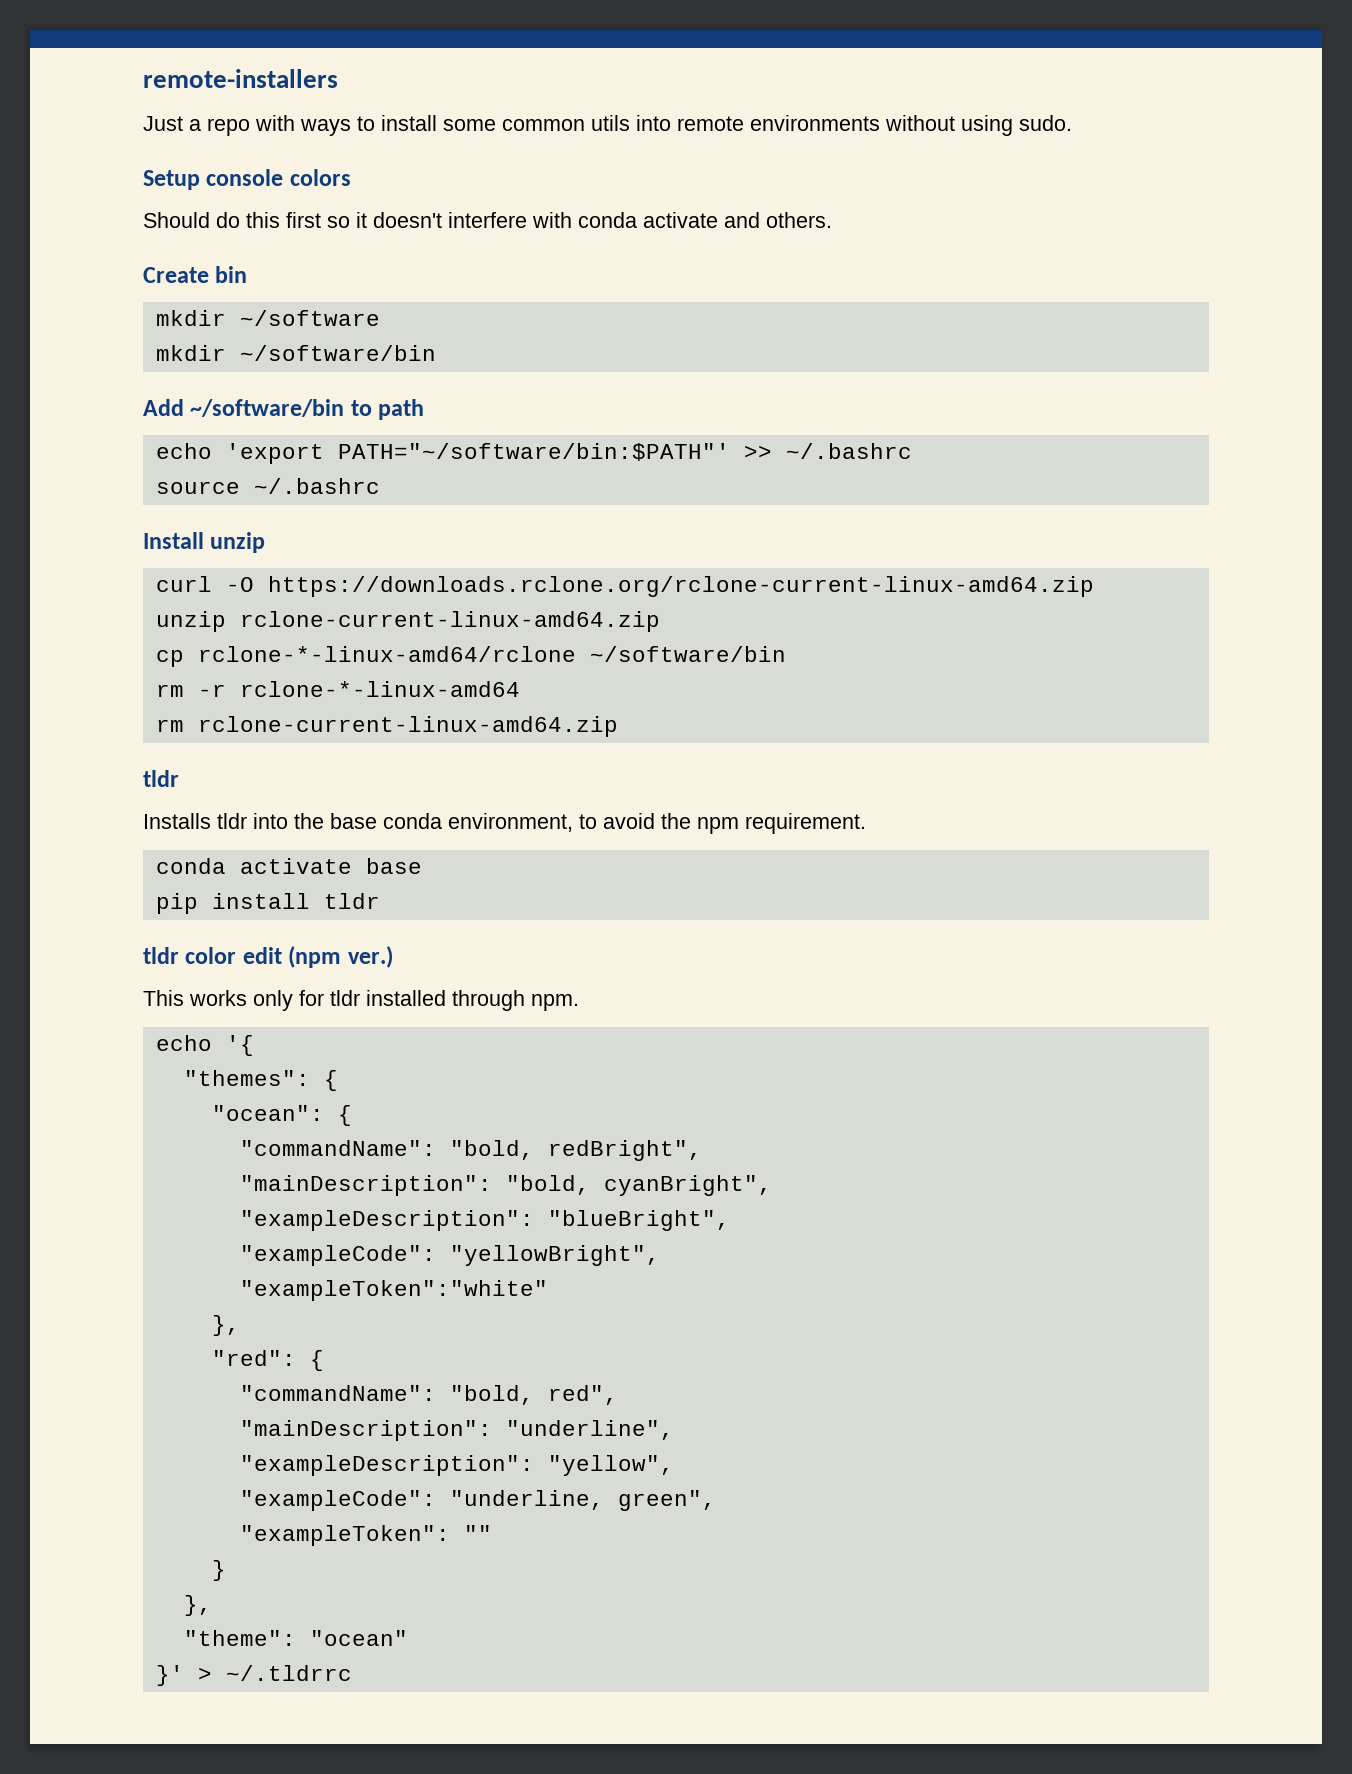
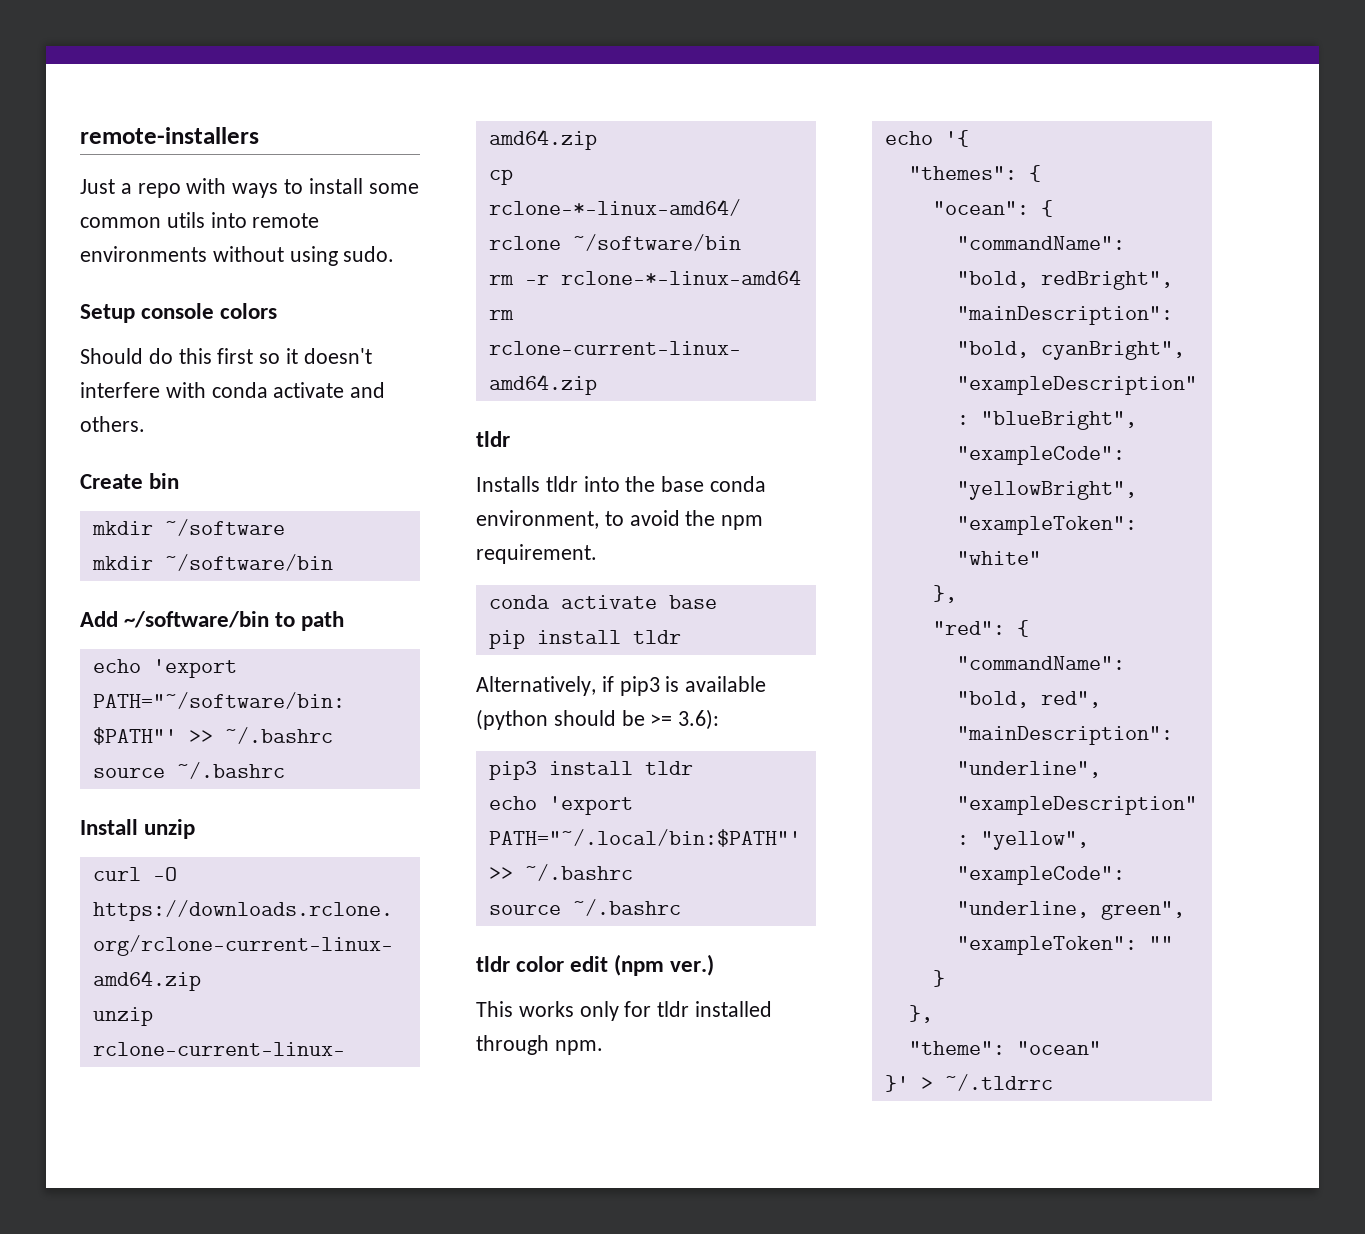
+ Alternatively, if pip3 is available (python should be >= 3.6):
+ pip3 install tldr
+ echo 'export PATH="~/.local/bin:$PATH"' >> ~/.bashrc
+ source ~/.bashrc

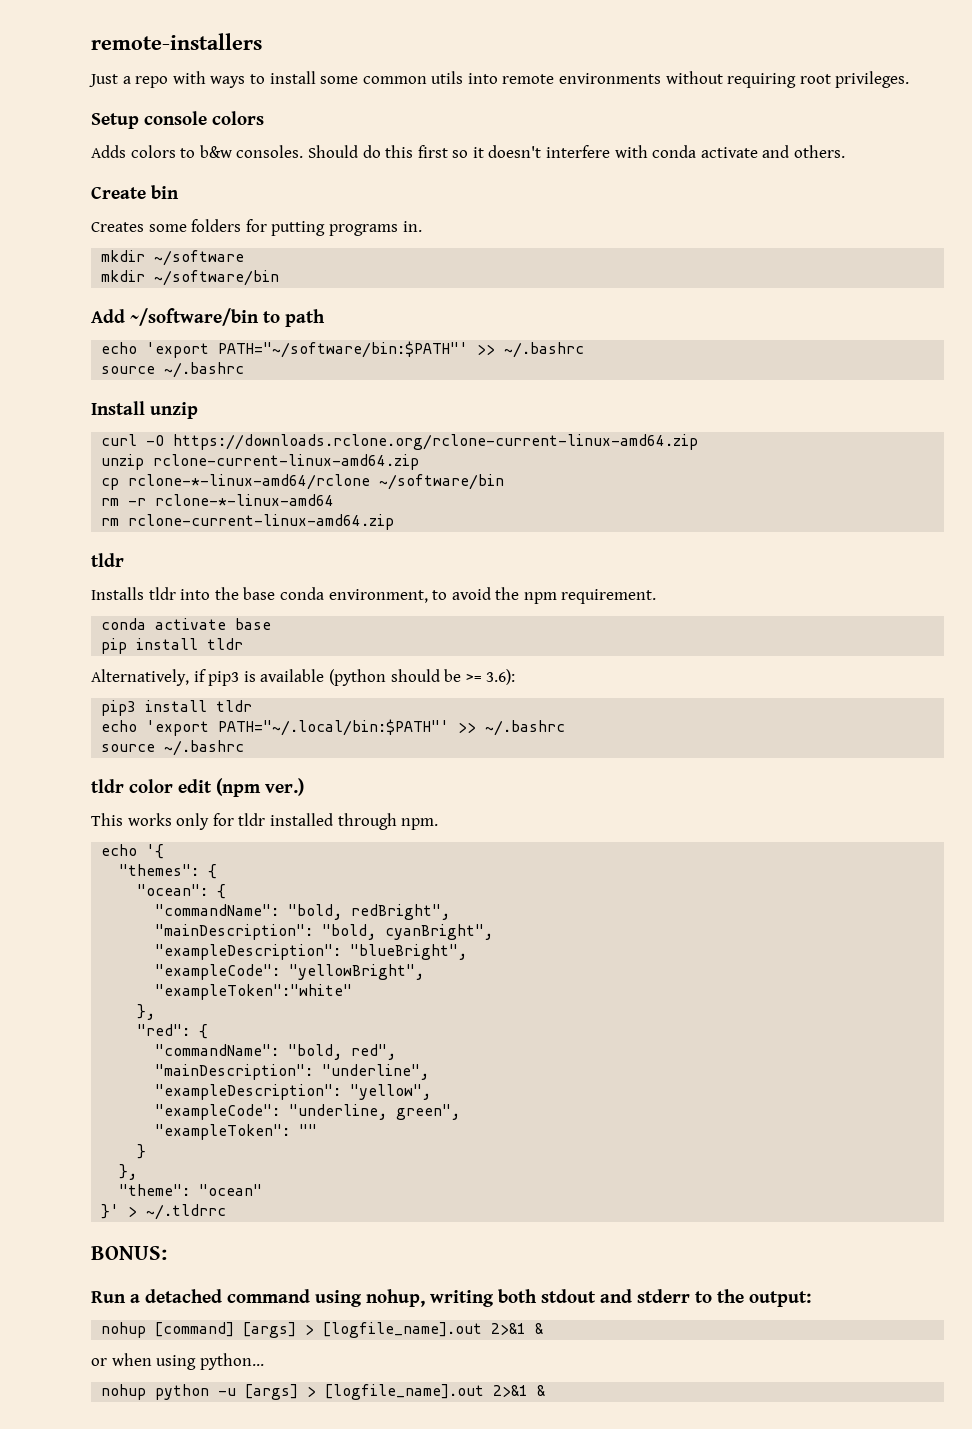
- Just a repo with ways to install some common utils into remote environments without using sudo.
+ Just a repo with ways to install some common utils into remote environments without requiring root privileges.
+ Adds colors to b&w consoles.
+ Creates some folders for putting programs in.
+ BONUS:
+ Run a detached command using nohup, writing both stdout and stderr to the output:
+ nohup [command] [args] > [logfile_name].out 2>&1 &
+ or when using python...
+ nohup python -u [args] > [logfile_name].out 2>&1 &

